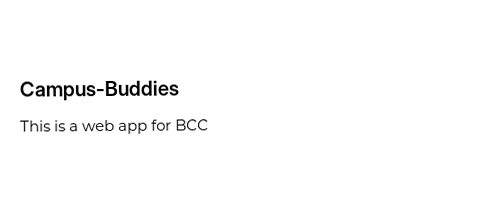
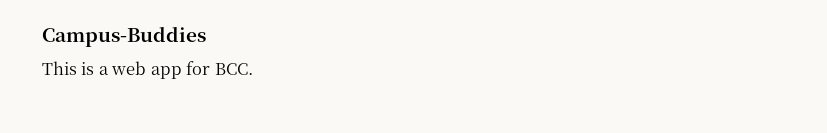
- This is a web app for BCC
+ This is a web app for BCC.

